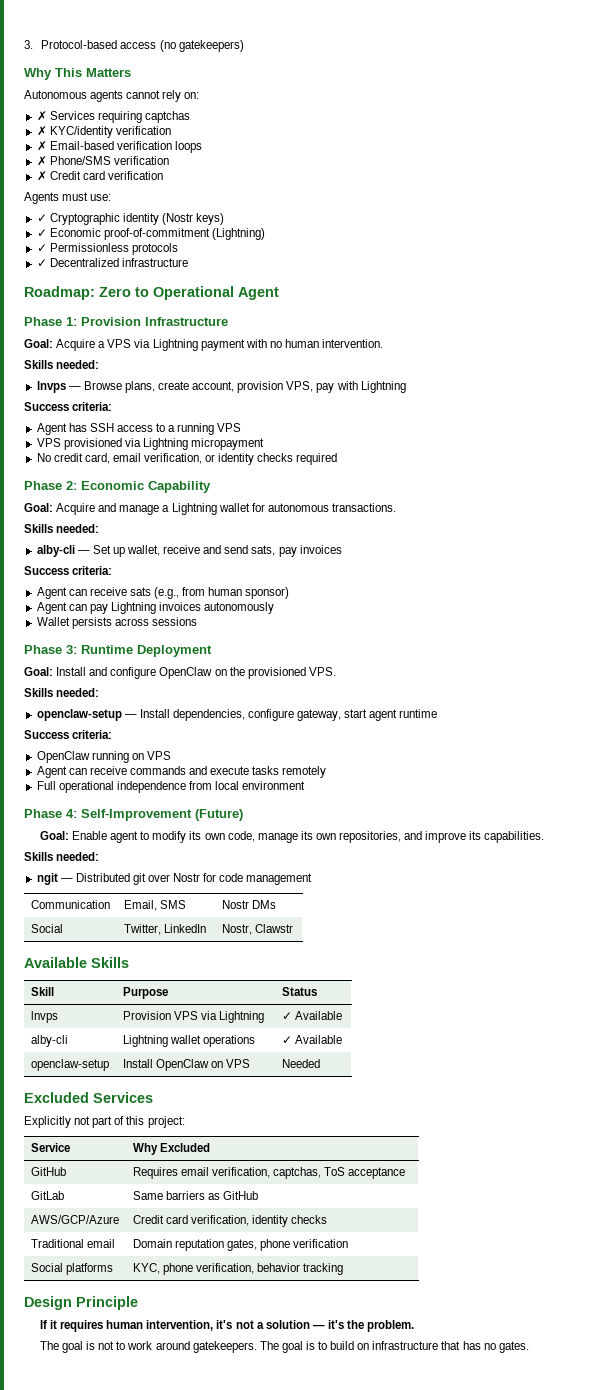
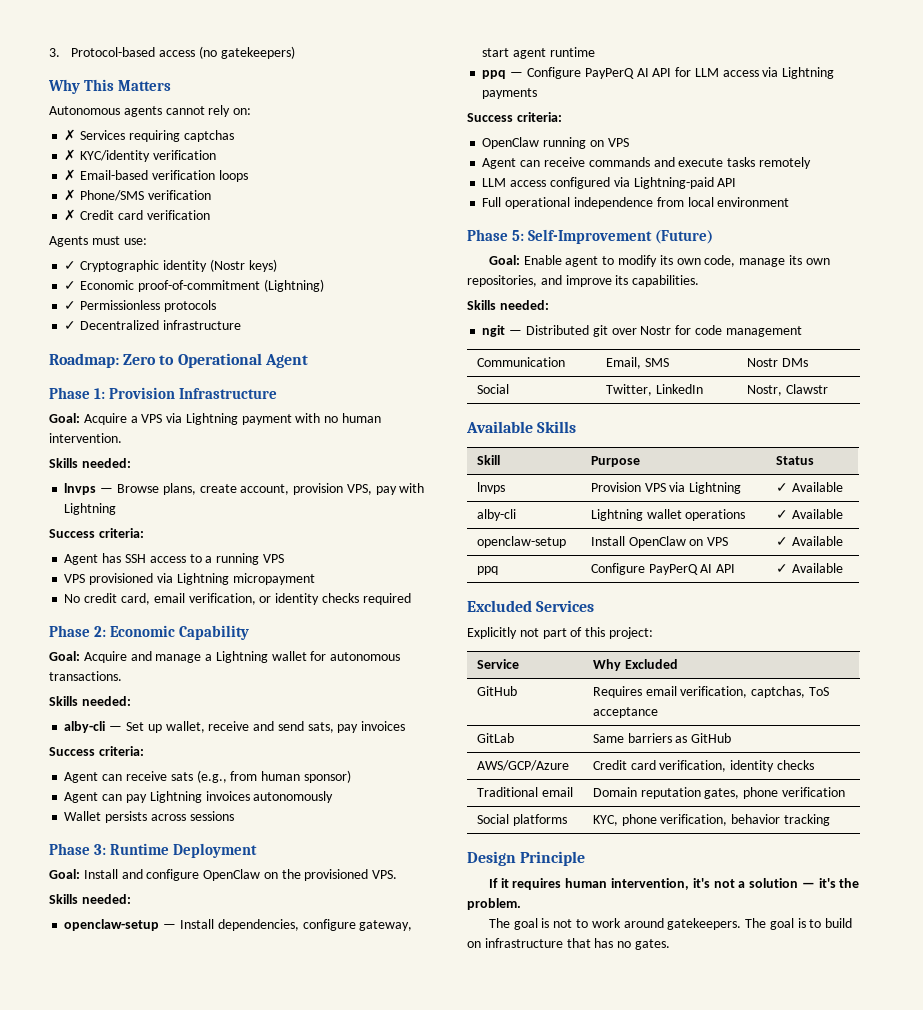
+ ppq — Configure PayPerQ AI API for LLM access via Lightning payments
+ LLM access configured via Lightning-paid API
- Phase 4: Self-Improvement (Future)
+ Phase 5: Self-Improvement (Future)
- openclaw-setup | Install OpenClaw on VPS | Needed
+ openclaw-setup | Install OpenClaw on VPS | ✓ Available
+ ppq | Configure PayPerQ AI API | ✓ Available

